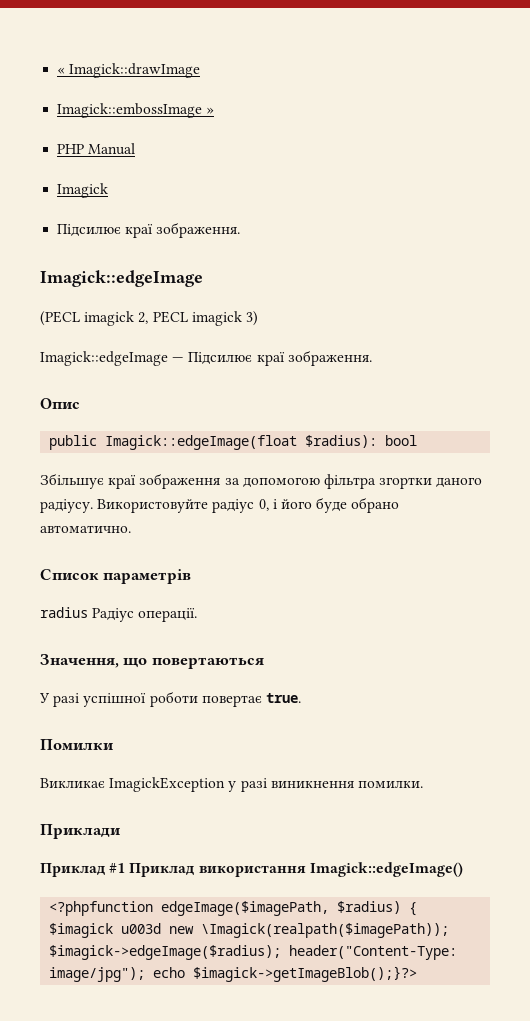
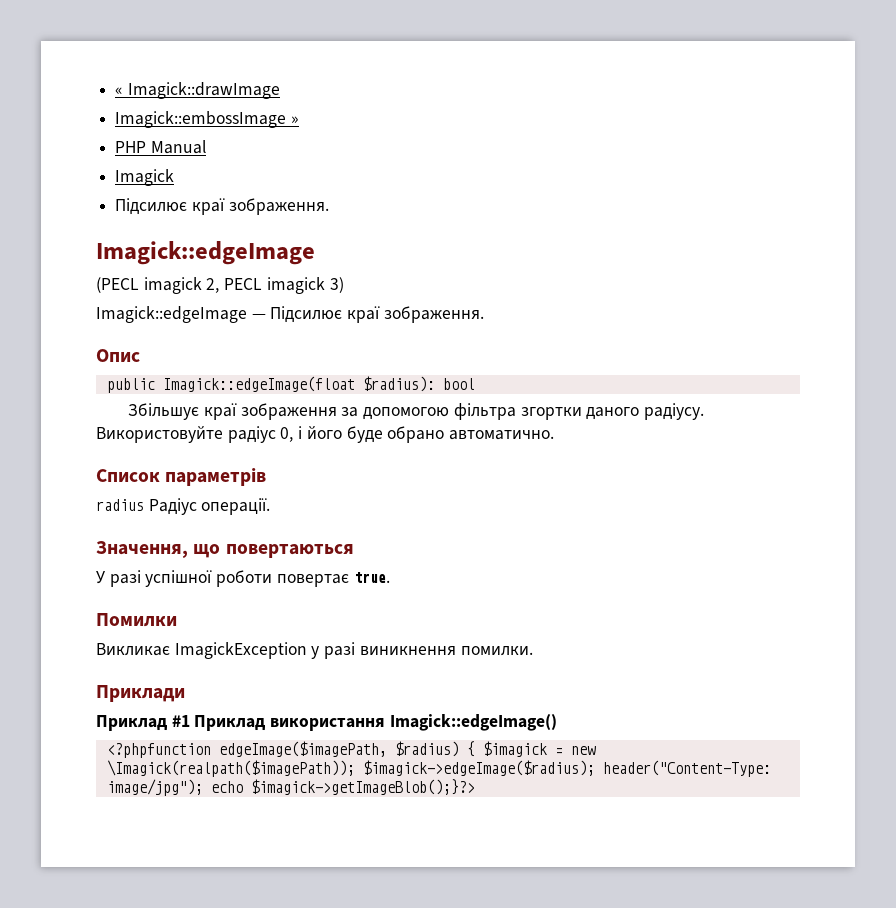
- <?phpfunction edgeImage($imagePath, $radius) { $imagick u003d new \Imagick(realpath($imagePath)); $imagick->edgeImage($radius); header("Content-Type: image/jpg"); echo $imagick->getImageBlob();}?>
+ <?phpfunction edgeImage($imagePath, $radius) { $imagick = new \Imagick(realpath($imagePath)); $imagick->edgeImage($radius); header("Content-Type: image/jpg"); echo $imagick->getImageBlob();}?>

